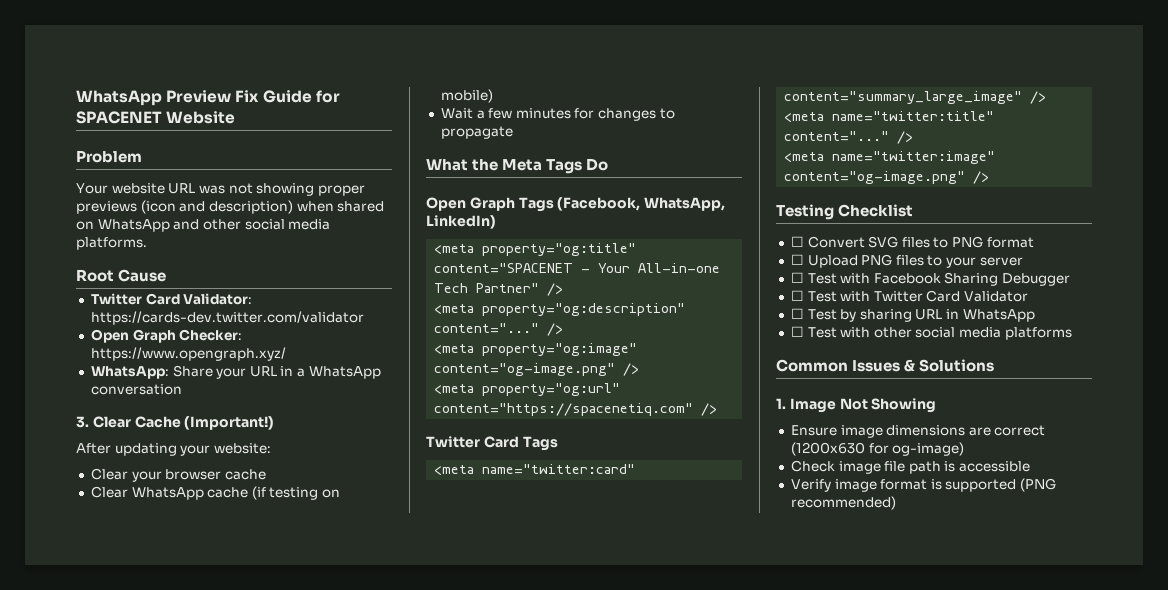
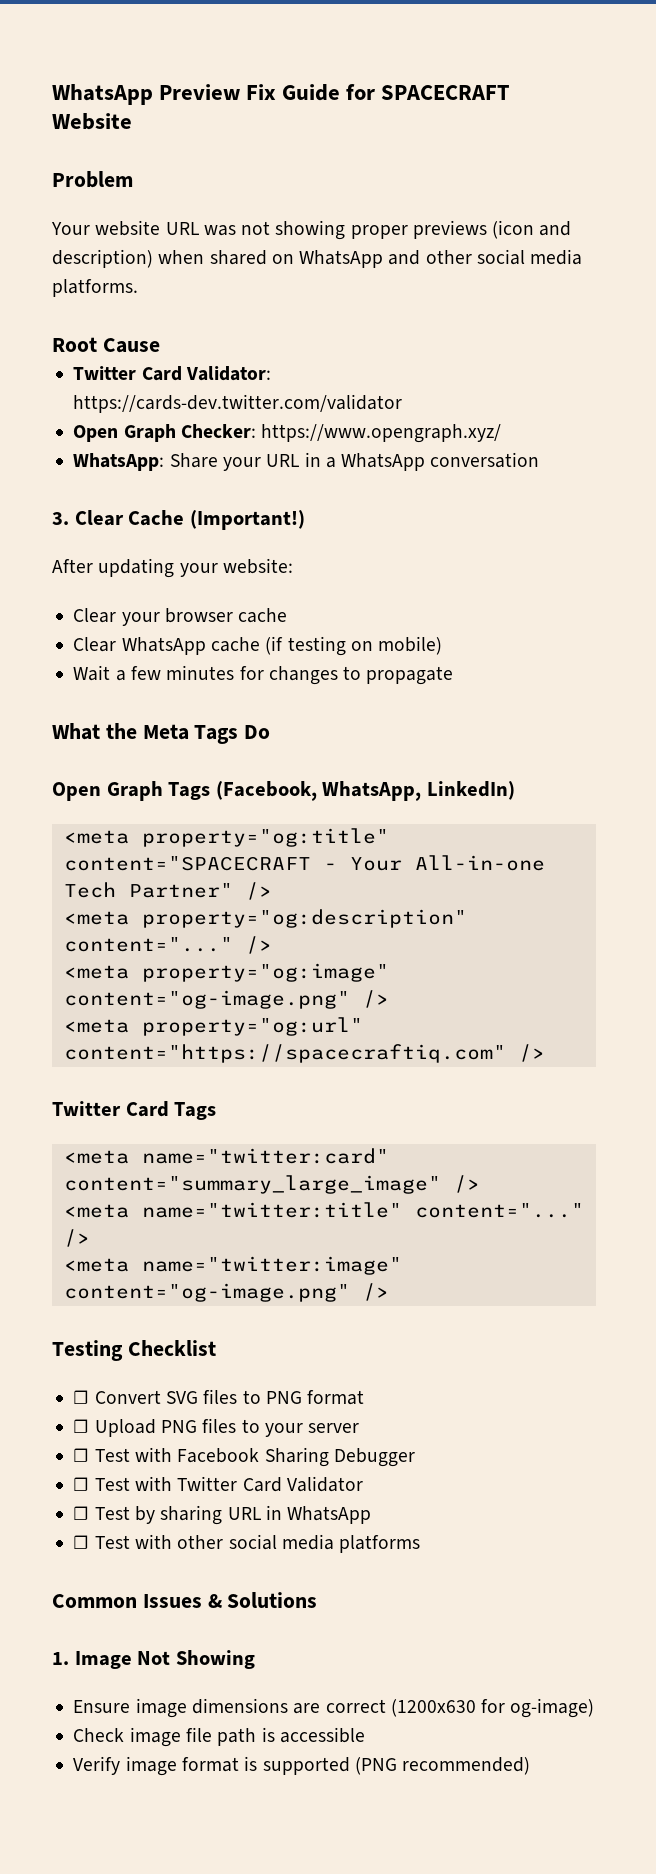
- WhatsApp Preview Fix Guide for SPACENET Website
+ WhatsApp Preview Fix Guide for SPACECRAFT Website
- <meta property="og:title" content="SPACENET - Your All-in-one Tech Partner" />
+ <meta property="og:title" content="SPACECRAFT - Your All-in-one Tech Partner" />
- <meta property="og:url" content="https://spacenetiq.com" />
+ <meta property="og:url" content="https://spacecraftiq.com" />

